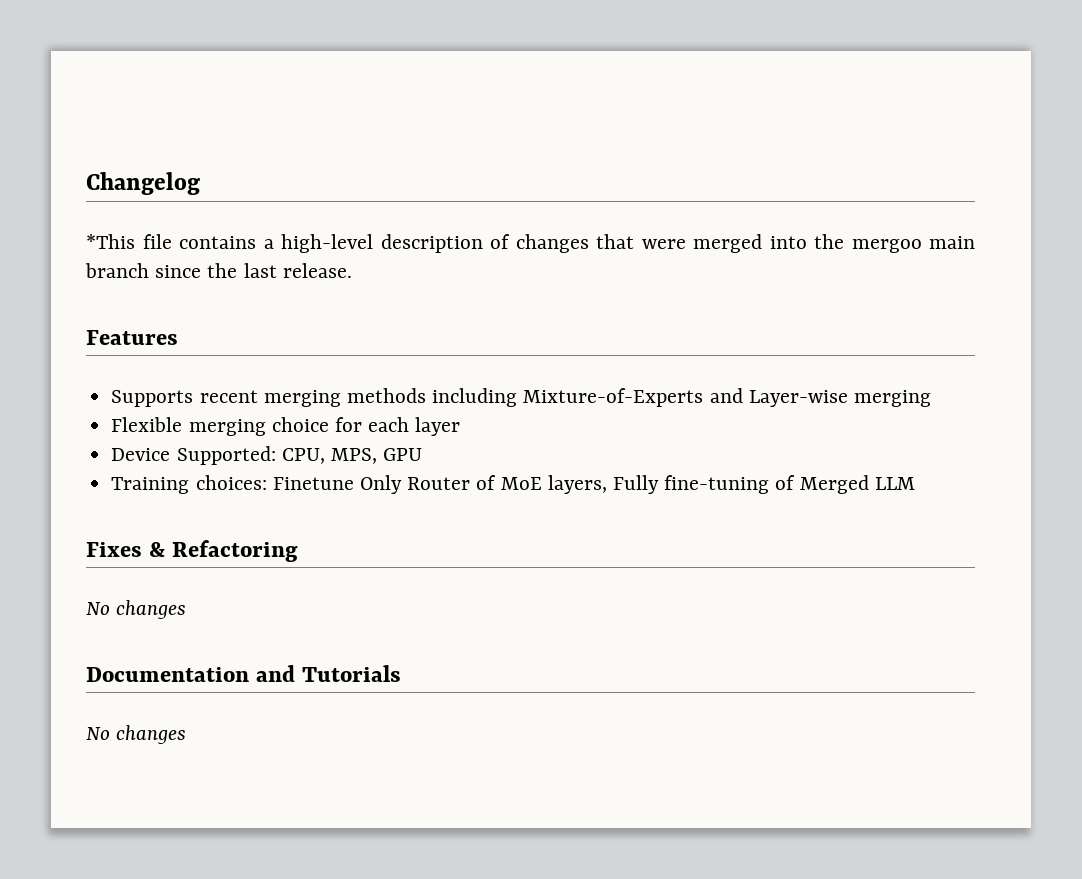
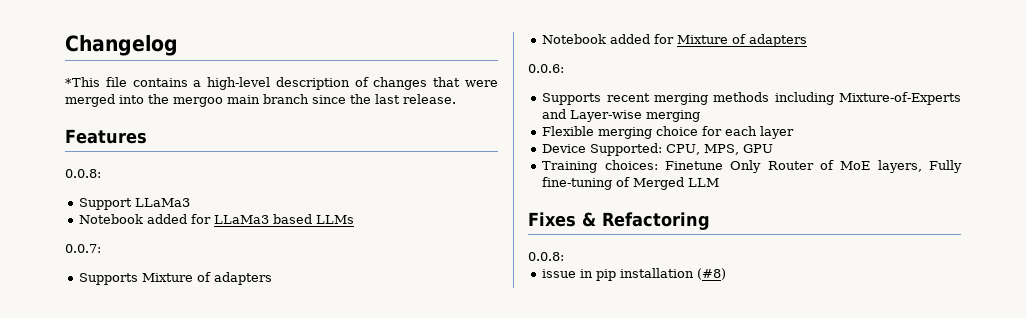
  Features
+ 0.0.8:
+ Support LLaMa3
+ Notebook added for LLaMa3 based LLMs
+ 0.0.7:
+ Supports Mixture of adapters
+ Notebook added for Mixture of adapters
+ 0.0.6:
  Fixes & Refactoring
- No changes
- Documentation and Tutorials
- No changes
+ 0.0.8:
+ issue in pip installation (#8)

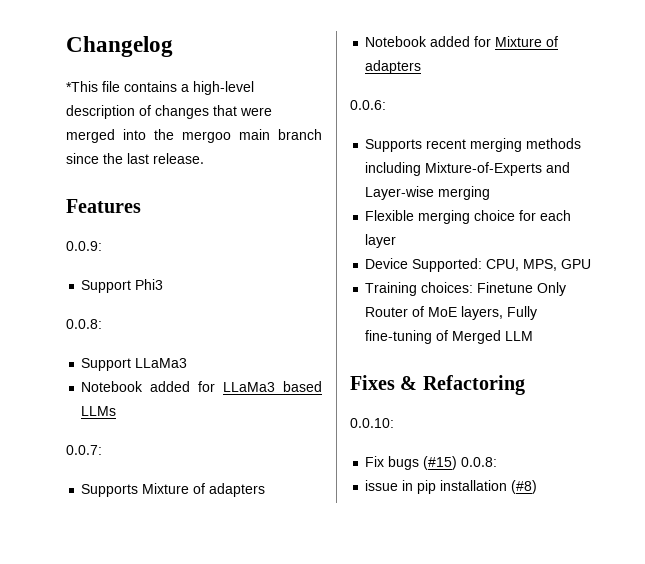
+ 0.0.9:
+ Support Phi3
  Fixes & Refactoring
- 0.0.8:
+ 0.0.10:
+ Fix bugs (#15) 0.0.8:

